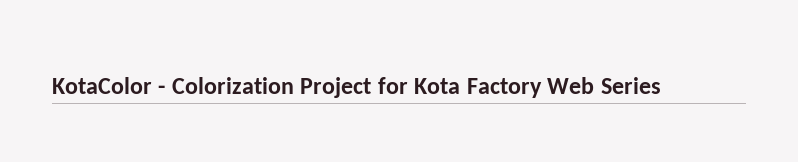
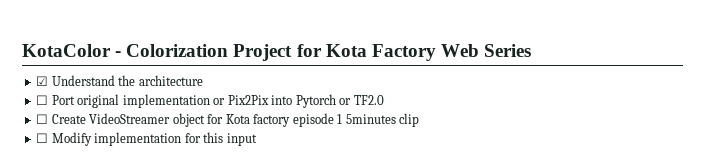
+ ☑ Understand the architecture
+ ☐ Port original implementation or Pix2Pix into Pytorch or TF2.0
+ ☐ Create VideoStreamer object for Kota factory episode 1 5minutes clip
+ ☐ Modify implementation for this input

